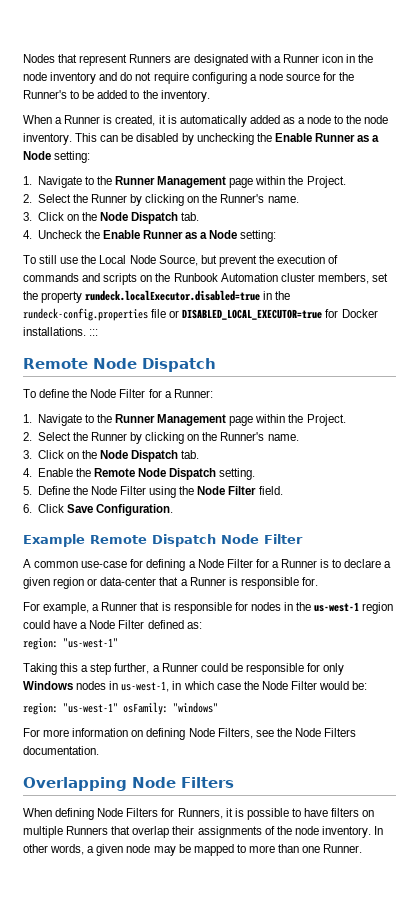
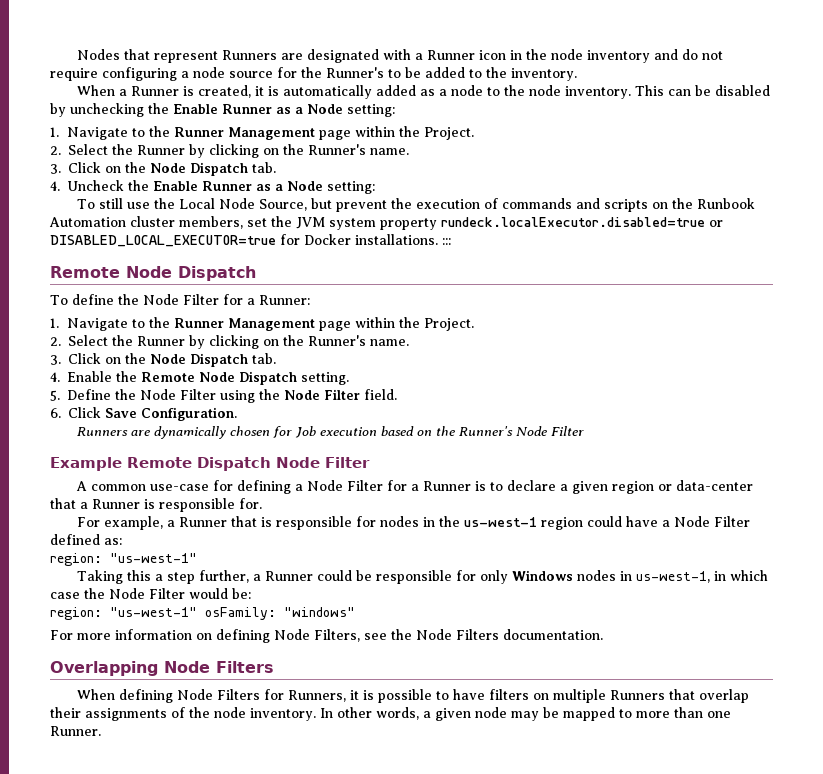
- To still use the Local Node Source, but prevent the execution of commands and scripts on the Runbook Automation cluster members, set the property rundeck.localExecutor.disabled=true in the rundeck-config.properties file or DISABLED_LOCAL_EXECUTOR=true for Docker installations. :::
+ To still use the Local Node Source, but prevent the execution of commands and scripts on the Runbook Automation cluster members, set the JVM system property rundeck.localExecutor.disabled=true or DISABLED_LOCAL_EXECUTOR=true for Docker installations. :::
+ Runners are dynamically chosen for Job execution based on the Runner's Node Filter

